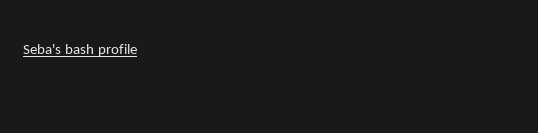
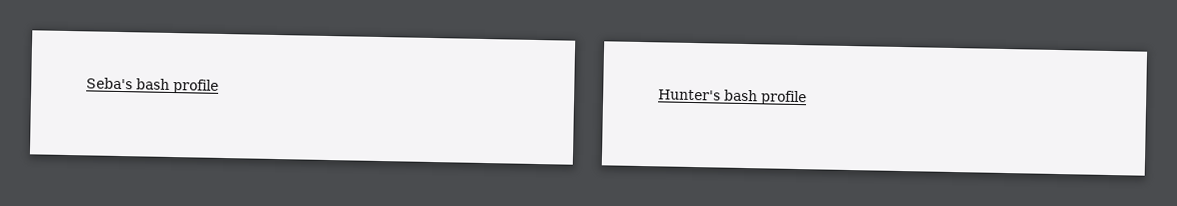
+ Hunter's bash profile

